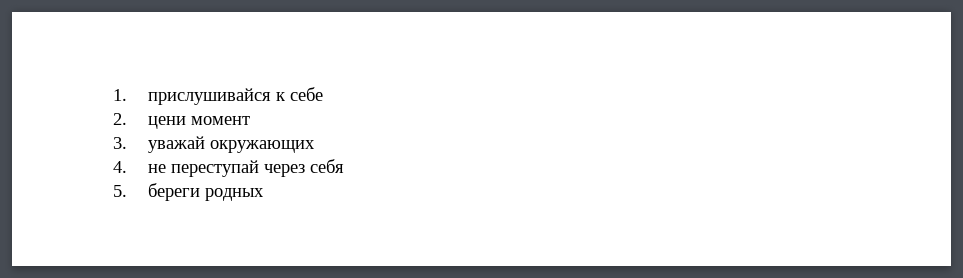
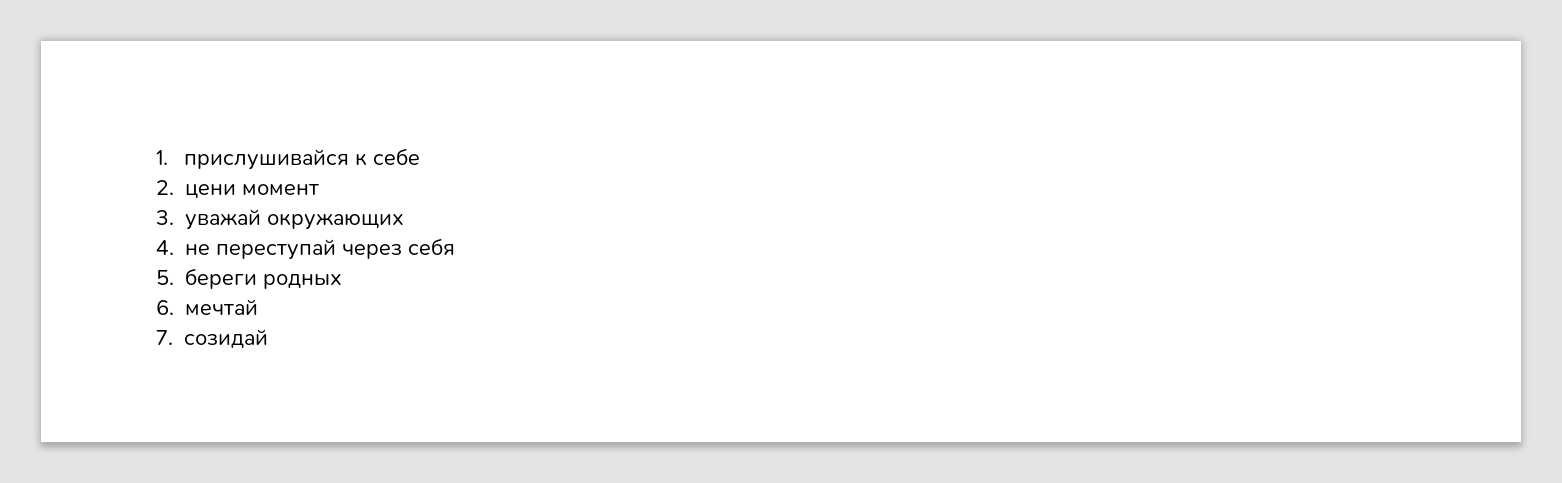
+ 6. мечтай
+ 7. созидай

